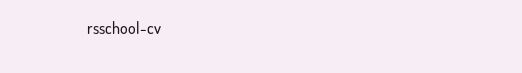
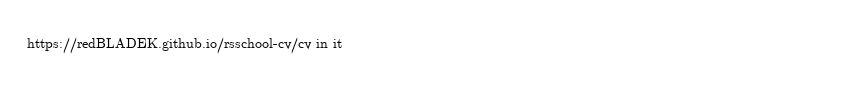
- rsschool-cv
+ https://redBLADEK.github.io/rsschool-cv/cv in it

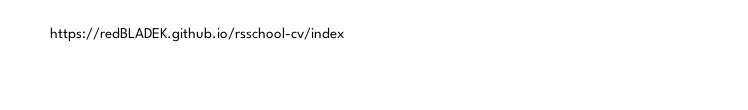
- https://redBLADEK.github.io/rsschool-cv/cv in it
+ https://redBLADEK.github.io/rsschool-cv/index

